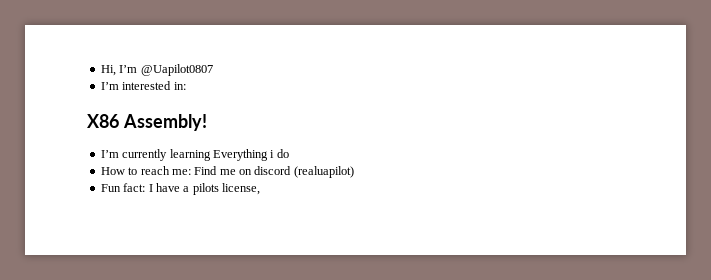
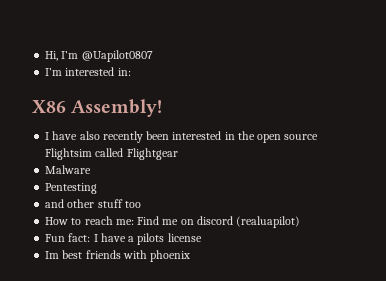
- I’m currently learning Everything i do
+ I have also recently been interested in the open source Flightsim called Flightgear
+ Malware
+ Pentesting
+ and other stuff too
- Fun fact: I have a pilots license,
+ Fun fact: I have a pilots license
+ Im best friends with phoenix

